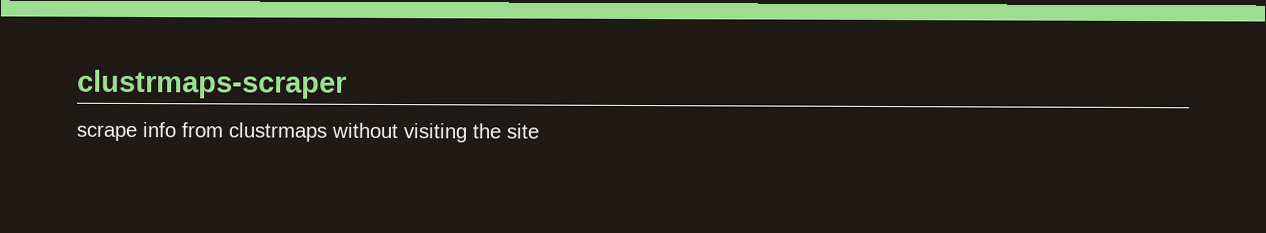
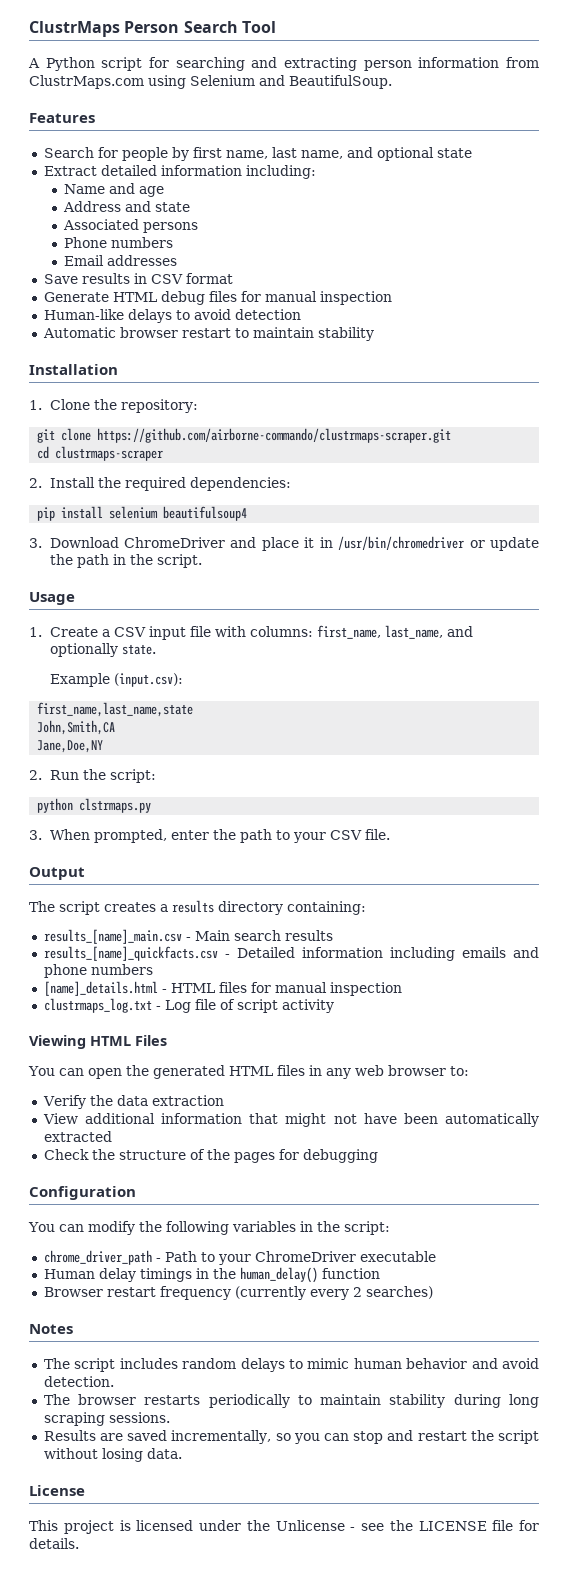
- clustrmaps-scraper
- scrape info from clustrmaps without visiting the site
+ ClustrMaps Person Search Tool
+ A Python script for searching and extracting person information from ClustrMaps.com using Selenium and BeautifulSoup.
+ Features
+ Search for people by first name, last name, and optional state
+ Extract detailed information including:
+ Name and age
+ Address and state
+ Associated persons
+ Phone numbers
+ Email addresses
+ Save results in CSV format
+ Generate HTML debug files for manual inspection
+ Human-like delays to avoid detection
+ Automatic browser restart to maintain stability
+ Installation
+ 1. Clone the repository:
+ git clone https://github.com/airborne-commando/clustrmaps-scraper.git
+ cd clustrmaps-scraper
+ 2. Install the required dependencies:
+ pip install selenium beautifulsoup4
+ 3. Download ChromeDriver and place it in /usr/bin/chromedriver or update the path in the script.
+ Usage
+ 1. Create a CSV input file with columns: first_name, last_name, and optionally state.
+ Example (input.csv):
+ first_name,last_name,state
+ John,Smith,CA
+ Jane,Doe,NY
+ 2. Run the script:
+ python clstrmaps.py
+ 3. When prompted, enter the path to your CSV file.
+ Output
+ The script creates a results directory containing:
+ results_[name]_main.csv - Main search results
+ results_[name]_quickfacts.csv - Detailed information including emails and phone numbers
+ [name]_details.html - HTML files for manual inspection
+ clustrmaps_log.txt - Log file of script activity
+ Viewing HTML Files
+ You can open the generated HTML files in any web browser to:
+ Verify the data extraction
+ View additional information that might not have been automatically extracted
+ Check the structure of the pages for debugging
+ Configuration
+ You can modify the following variables in the script:
+ chrome_driver_path - Path to your ChromeDriver executable
+ Human delay timings in the human_delay() function
+ Browser restart frequency (currently every 2 searches)
+ Notes
+ The script includes random delays to mimic human behavior and avoid detection.
+ The browser restarts periodically to maintain stability during long scraping sessions.
+ Results are saved incrementally, so you can stop and restart the script without losing data.
+ License
+ This project is licensed under the Unlicense - see the LICENSE file for details.

